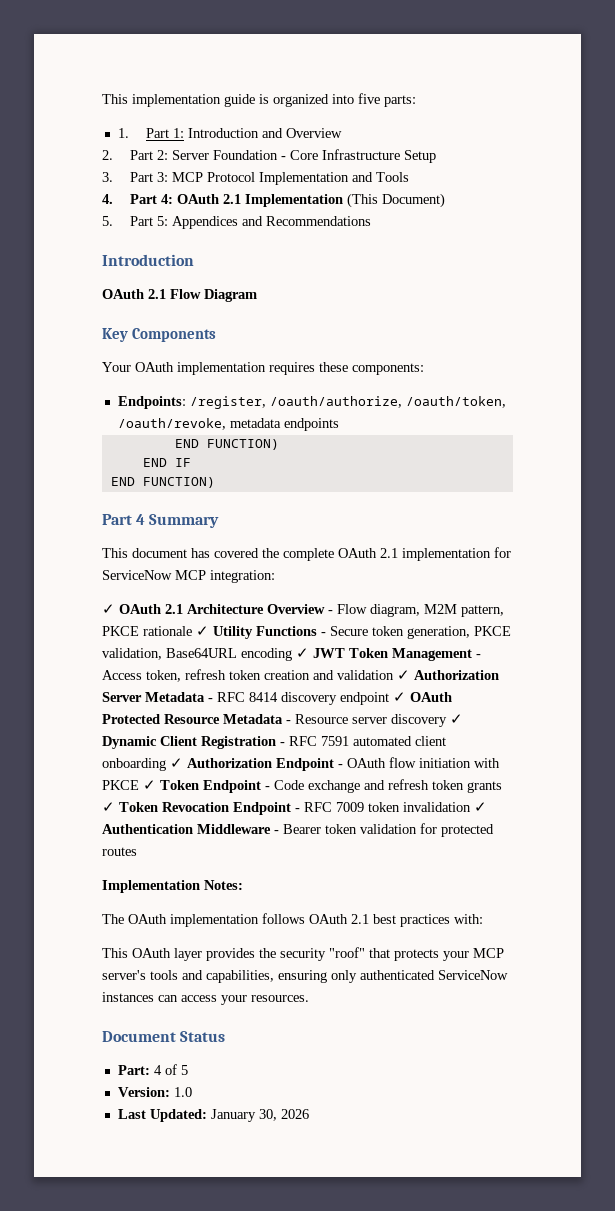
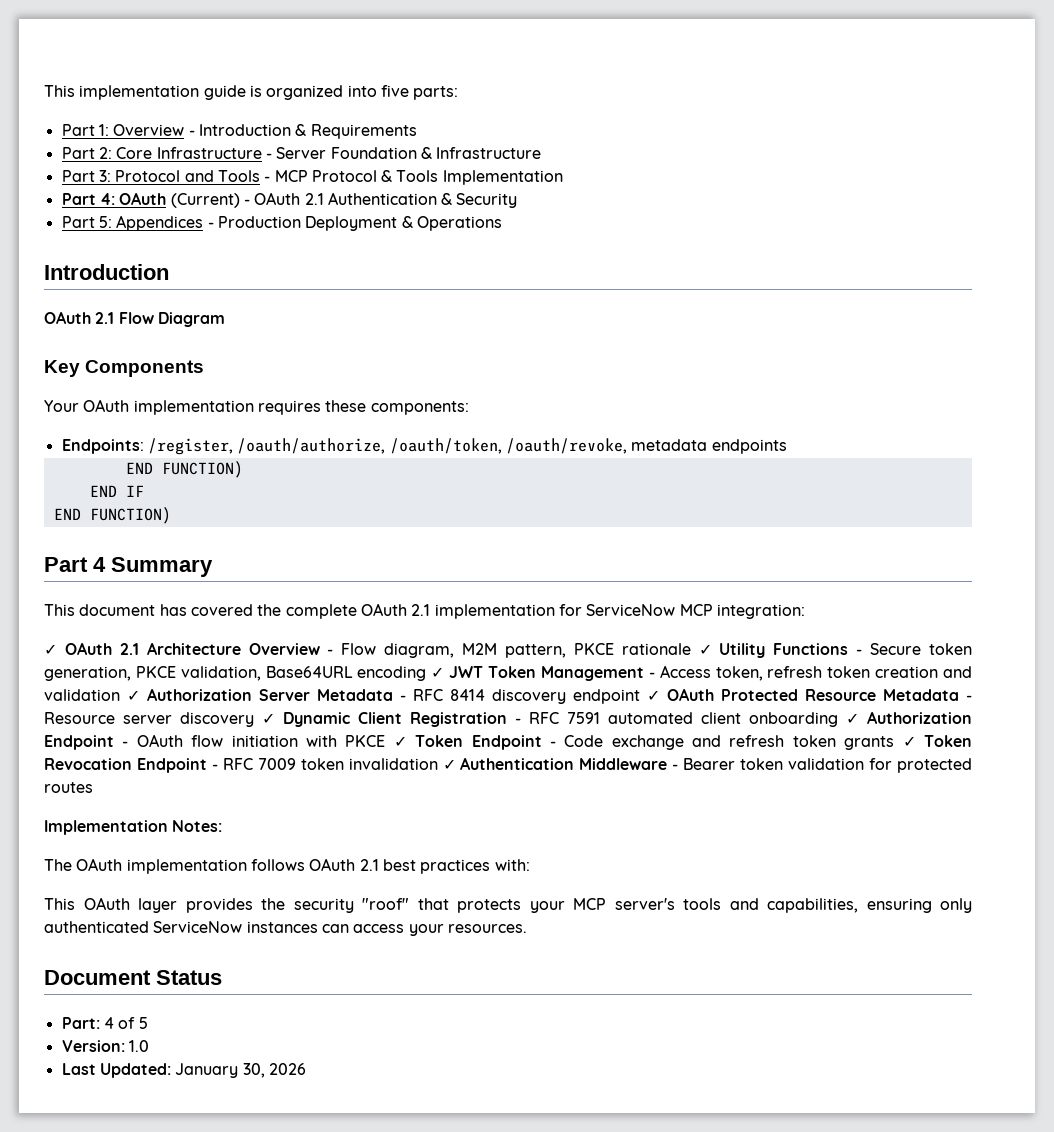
- 1. Part 1: Introduction and Overview
- 2. Part 2: Server Foundation - Core Infrastructure Setup
- 3. Part 3: MCP Protocol Implementation and Tools
- 4. Part 4: OAuth 2.1 Implementation (This Document)
- 5. Part 5: Appendices and Recommendations
+ Part 1: Overview - Introduction & Requirements
+ Part 2: Core Infrastructure - Server Foundation & Infrastructure
+ Part 3: Protocol and Tools - MCP Protocol & Tools Implementation
+ Part 4: OAuth (Current) - OAuth 2.1 Authentication & Security
+ Part 5: Appendices - Production Deployment & Operations

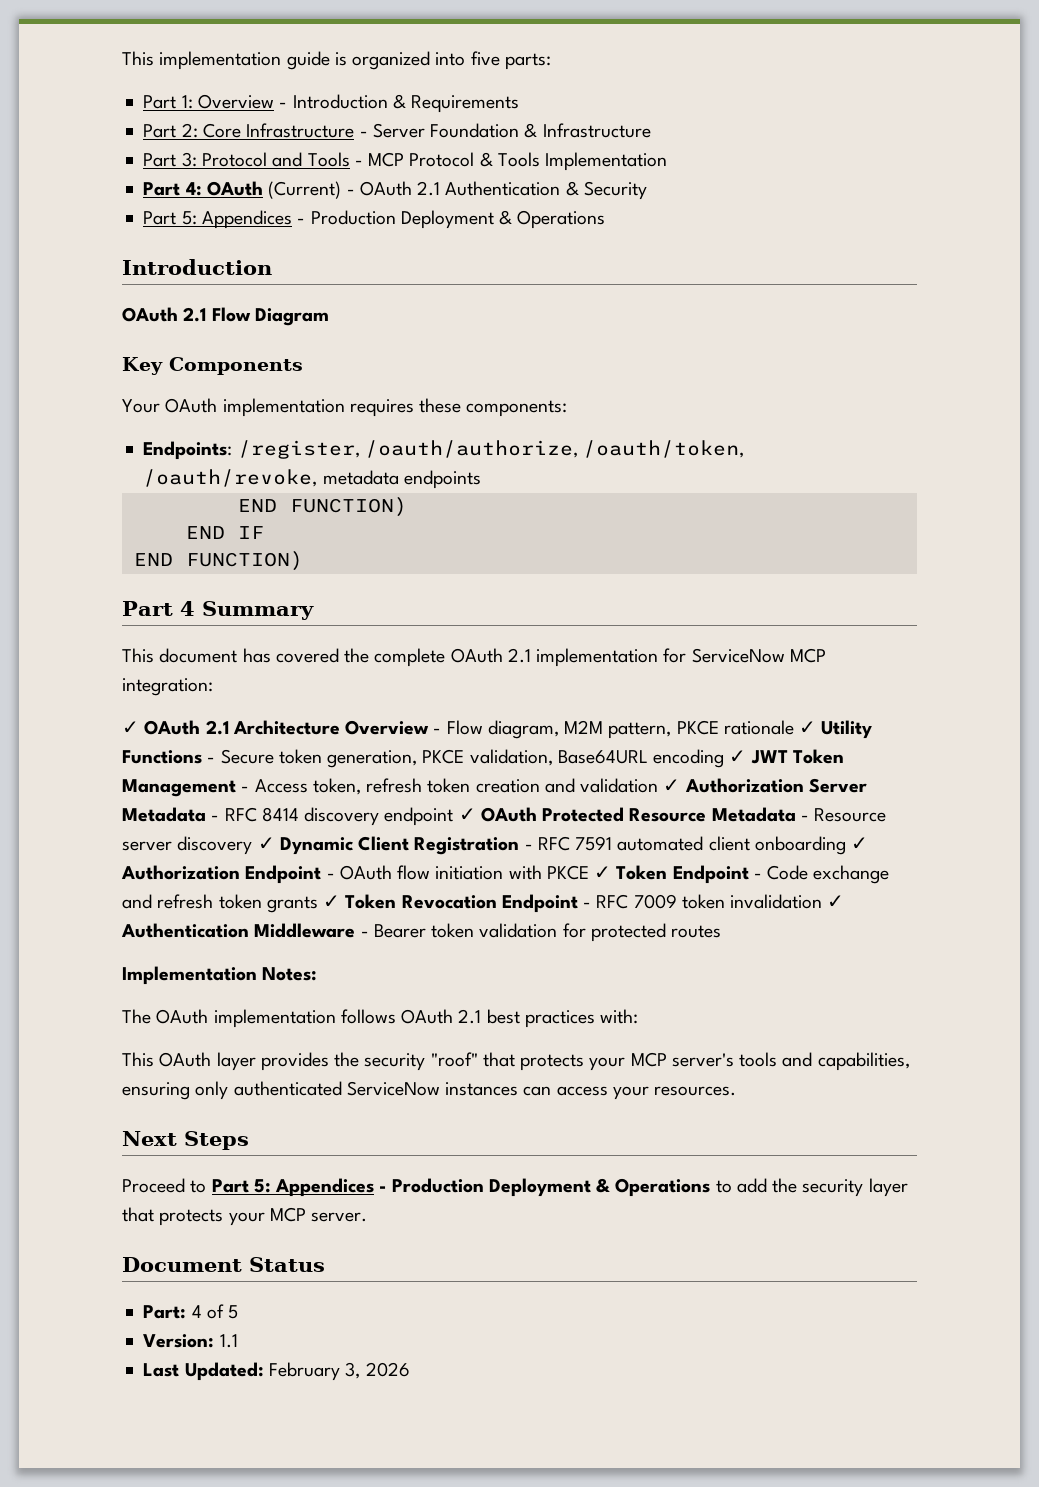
+ Next Steps
+ Proceed to Part 5: Appendices - Production Deployment & Operations to add the security layer that protects your MCP server.
- Version: 1.0
+ Version: 1.1
- Last Updated: January 30, 2026
+ Last Updated: February 3, 2026

